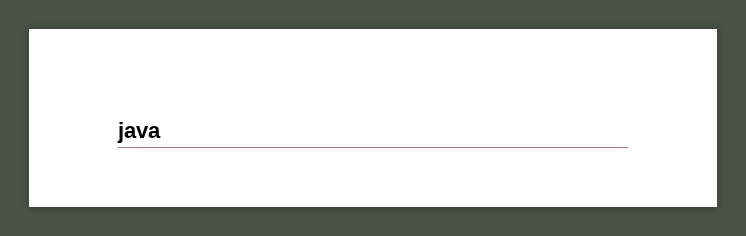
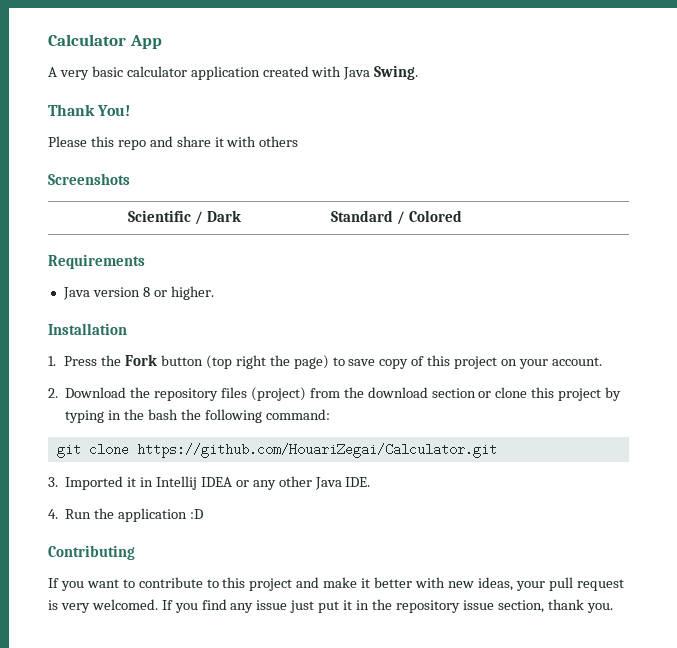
- java
+ Calculator App
+ A very basic calculator application created with Java Swing.
+ Thank You!
+ Please this repo and share it with others
+ Screenshots
+ Scientific / Dark | Standard / Colored
+ Requirements
+ Java version 8 or higher.
+ Installation
+ 1. Press the Fork button (top right the page) to save copy of this project on your account.
+ 2. Download the repository files (project) from the download section or clone this project by typing in the bash the following command:
+ git clone https://github.com/HouariZegai/Calculator.git
+ 3. Imported it in Intellij IDEA or any other Java IDE.
+ 4. Run the application :D
+ Contributing
+ If you want to contribute to this project and make it better with new ideas, your pull request is very welcomed. If you find any issue just put it in the repository issue section, thank you.

